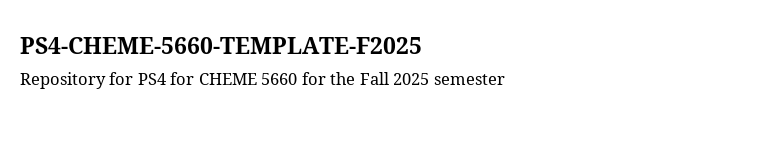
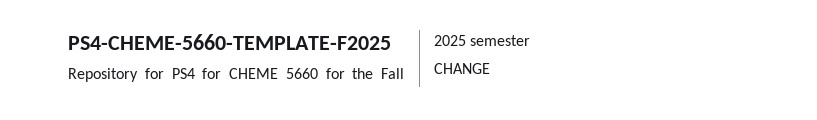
+ CHANGE

